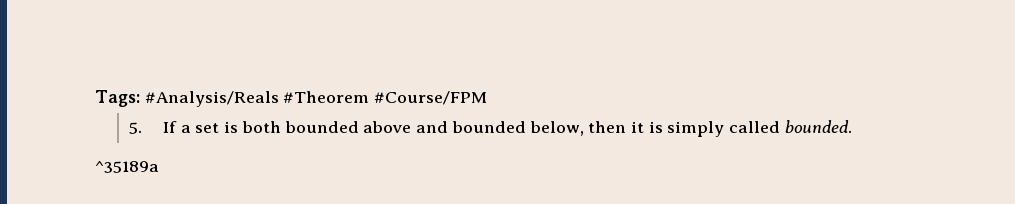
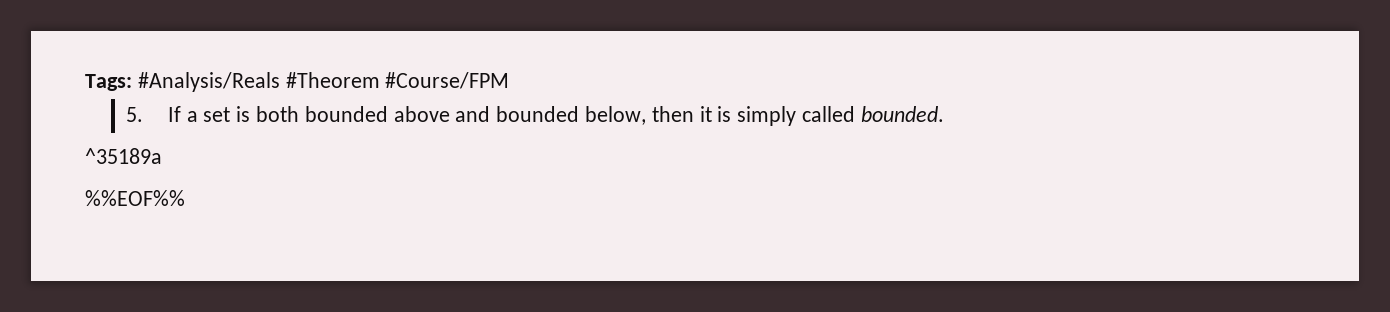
+ %%EOF%%

